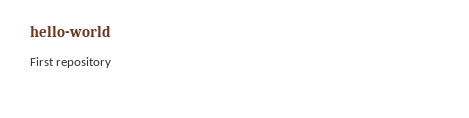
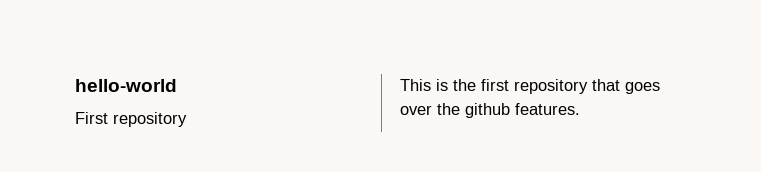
+ This is the first repository that goes over the github features.

